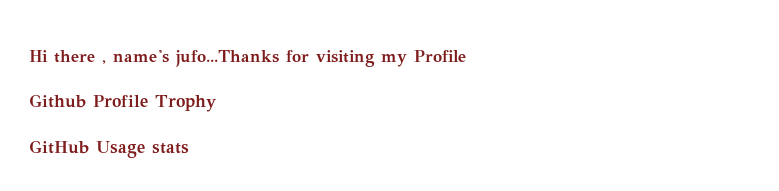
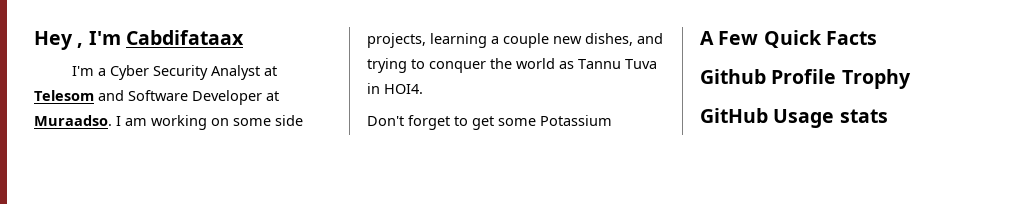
- Hi there , name's jufo...Thanks for visiting my Profile
+ Hey , I'm Cabdifataax
+ I'm a Cyber Security Analyst at Telesom and Software Developer at Muraadso. I am working on some side projects, learning a couple new dishes, and trying to conquer the world as Tannu Tuva in HOI4.
+ Don't forget to get some Potassium
+ A Few Quick Facts

